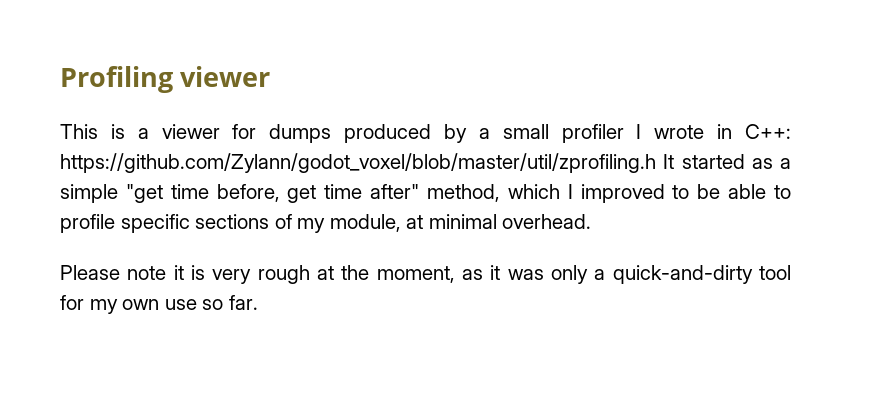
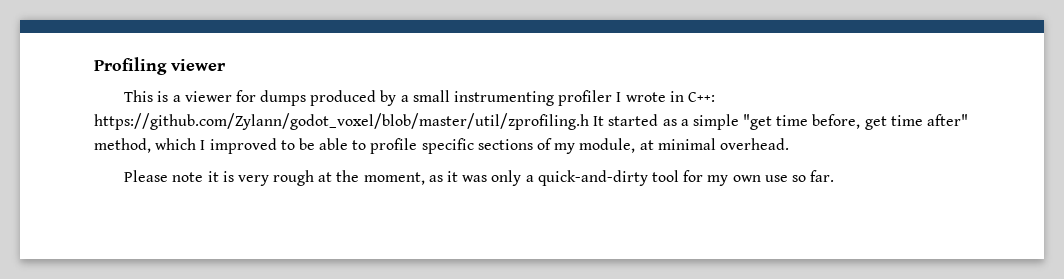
- This is a viewer for dumps produced by a small profiler I wrote in C++: https://github.com/Zylann/godot_voxel/blob/master/util/zprofiling.h It started as a simple "get time before, get time after" method, which I improved to be able to profile specific sections of my module, at minimal overhead.
+ This is a viewer for dumps produced by a small instrumenting profiler I wrote in C++: https://github.com/Zylann/godot_voxel/blob/master/util/zprofiling.h It started as a simple "get time before, get time after" method, which I improved to be able to profile specific sections of my module, at minimal overhead.

